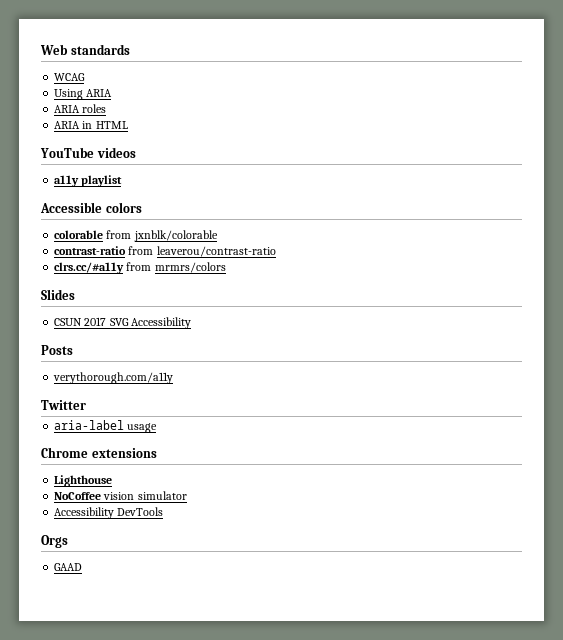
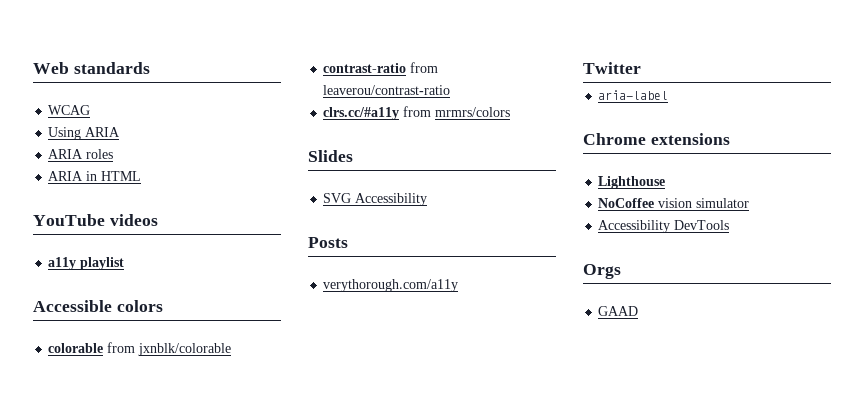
- CSUN 2017 SVG Accessibility
+ SVG Accessibility
- aria-label usage
+ aria-label

